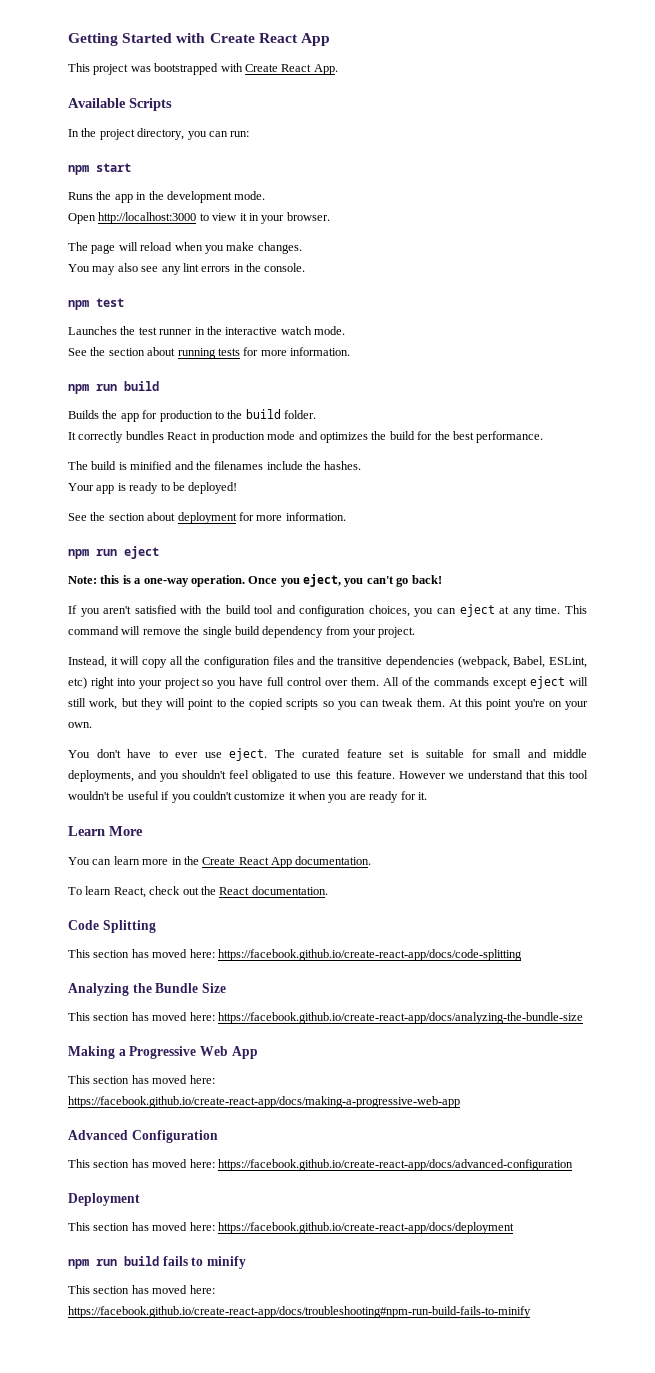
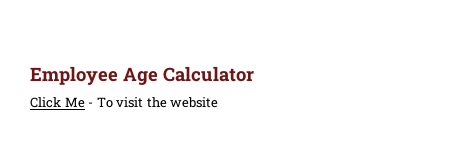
- Getting Started with Create React App
- This project was bootstrapped with Create React App.
- Available Scripts
- In the project directory, you can run:
- npm start
- Runs the app in the development mode.
- Open http://localhost:3000 to view it in your browser.
- The page will reload when you make changes.
- You may also see any lint errors in the console.
- npm test
- Launches the test runner in the interactive watch mode.
- See the section about running tests for more information.
- npm run build
- Builds the app for production to the build folder.
- It correctly bundles React in production mode and optimizes the build for the best performance.
- The build is minified and the filenames include the hashes.
- Your app is ready to be deployed!
- See the section about deployment for more information.
- npm run eject
- Note: this is a one-way operation. Once you eject, you can't go back!
- If you aren't satisfied with the build tool and configuration choices, you can eject at any time. This command will remove the single build dependency from your project.
- Instead, it will copy all the configuration files and the transitive dependencies (webpack, Babel, ESLint, etc) right into your project so you have full control over them. All of the commands except eject will still work, but they will point to the copied scripts so you can tweak them. At this point you're on your own.
- You don't have to ever use eject. The curated feature set is suitable for small and middle deployments, and you shouldn't feel obligated to use this feature. However we understand that this tool wouldn't be useful if you couldn't customize it when you are ready for it.
- Learn More
- You can learn more in the Create React App documentation.
- To learn React, check out the React documentation.
- Code Splitting
- This section has moved here: https://facebook.github.io/create-react-app/docs/code-splitting
- Analyzing the Bundle Size
- This section has moved here: https://facebook.github.io/create-react-app/docs/analyzing-the-bundle-size
- Making a Progressive Web App
- This section has moved here: https://facebook.github.io/create-react-app/docs/making-a-progressive-web-app
- Advanced Configuration
- This section has moved here: https://facebook.github.io/create-react-app/docs/advanced-configuration
- Deployment
- This section has moved here: https://facebook.github.io/create-react-app/docs/deployment
- npm run build fails to minify
- This section has moved here: https://facebook.github.io/create-react-app/docs/troubleshooting#npm-run-build-fails-to-minify
+ Employee Age Calculator
+ Click Me - To visit the website

